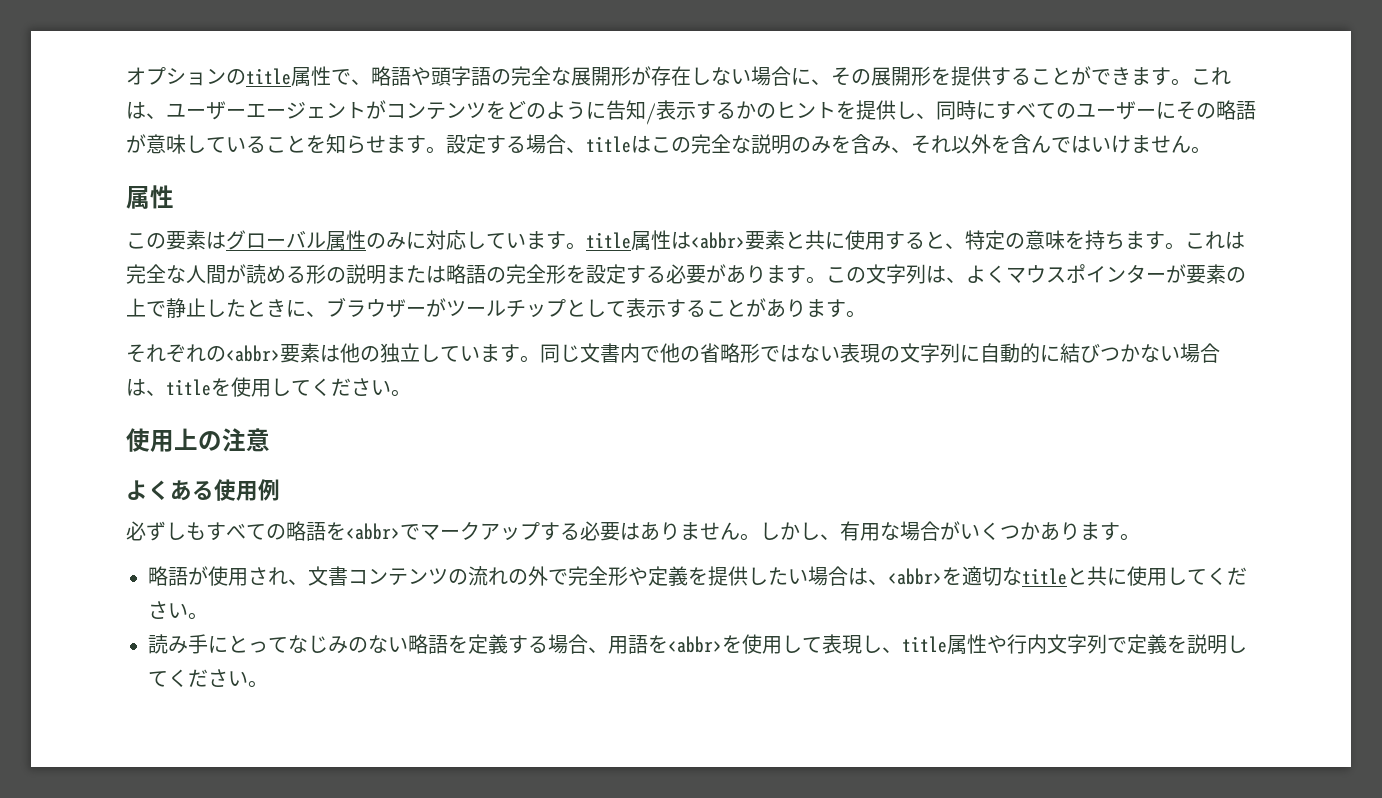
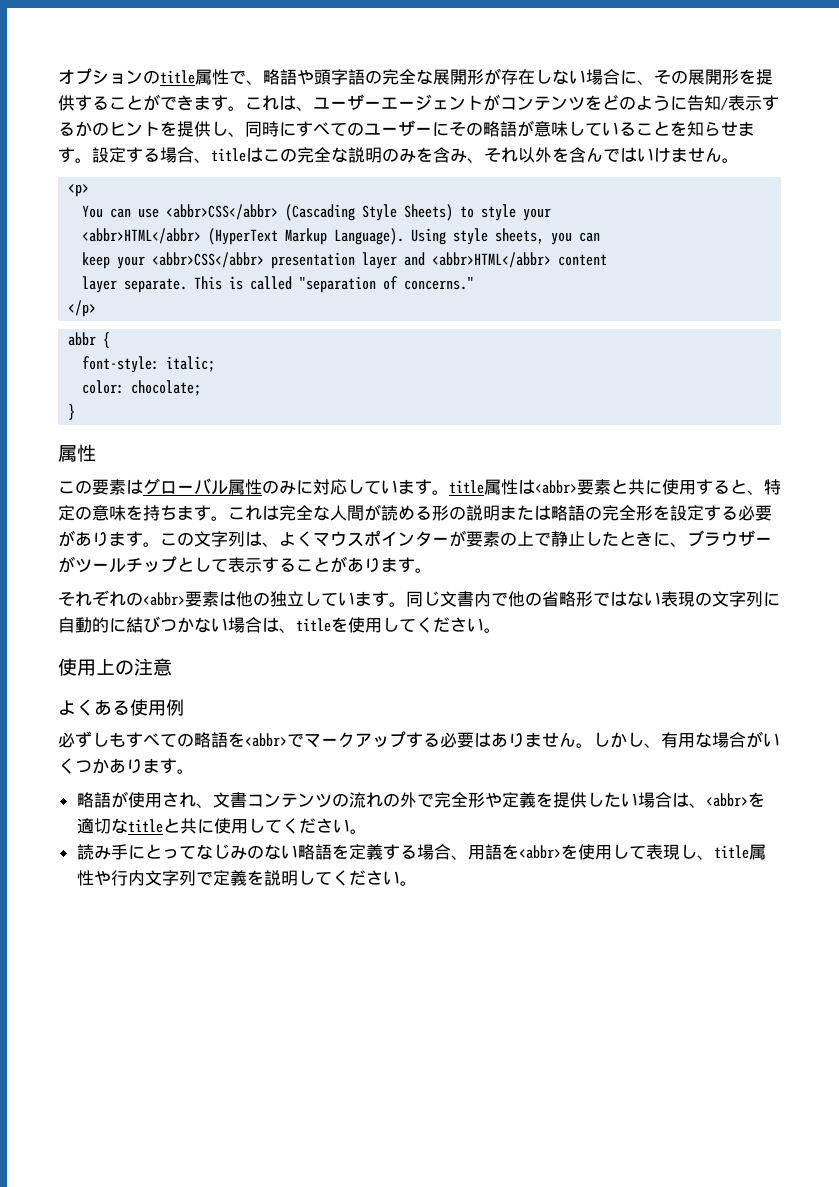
+ <p>
+ You can use <abbr>CSS</abbr> (Cascading Style Sheets) to style your
+ <abbr>HTML</abbr> (HyperText Markup Language). Using style sheets, you can
+ keep your <abbr>CSS</abbr> presentation layer and <abbr>HTML</abbr> content
+ layer separate. This is called "separation of concerns."
+ </p>
+ abbr {
+ font-style: italic;
+ color: chocolate;
+ }

